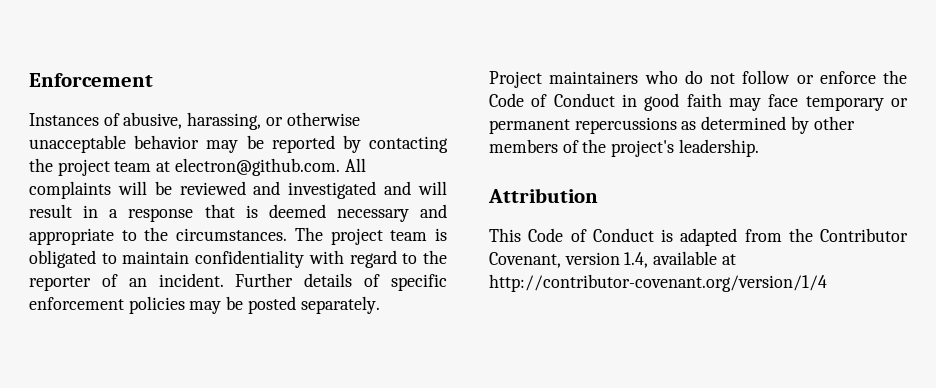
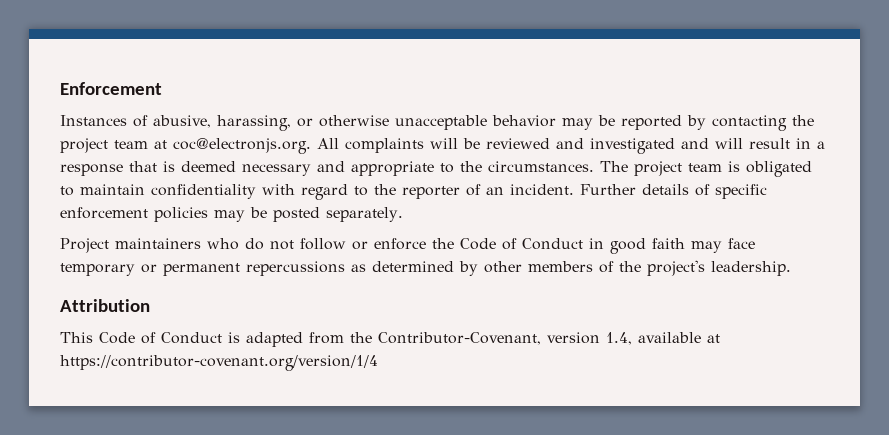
- Instances of abusive, harassing, or otherwise unacceptable behavior may be reported by contacting the project team at electron@github.com. All complaints will be reviewed and investigated and will result in a response that is deemed necessary and appropriate to the circumstances.
+ Instances of abusive, harassing, or otherwise unacceptable behavior may be reported by contacting the project team at coc@electronjs.org. All complaints will be reviewed and investigated and will result in a response that is deemed necessary and appropriate to the circumstances.
- This Code of Conduct is adapted from the Contributor Covenant, version 1.4, available at http://contributor-covenant.org/version/1/4
+ This Code of Conduct is adapted from the Contributor-Covenant, version 1.4, available at https://contributor-covenant.org/version/1/4

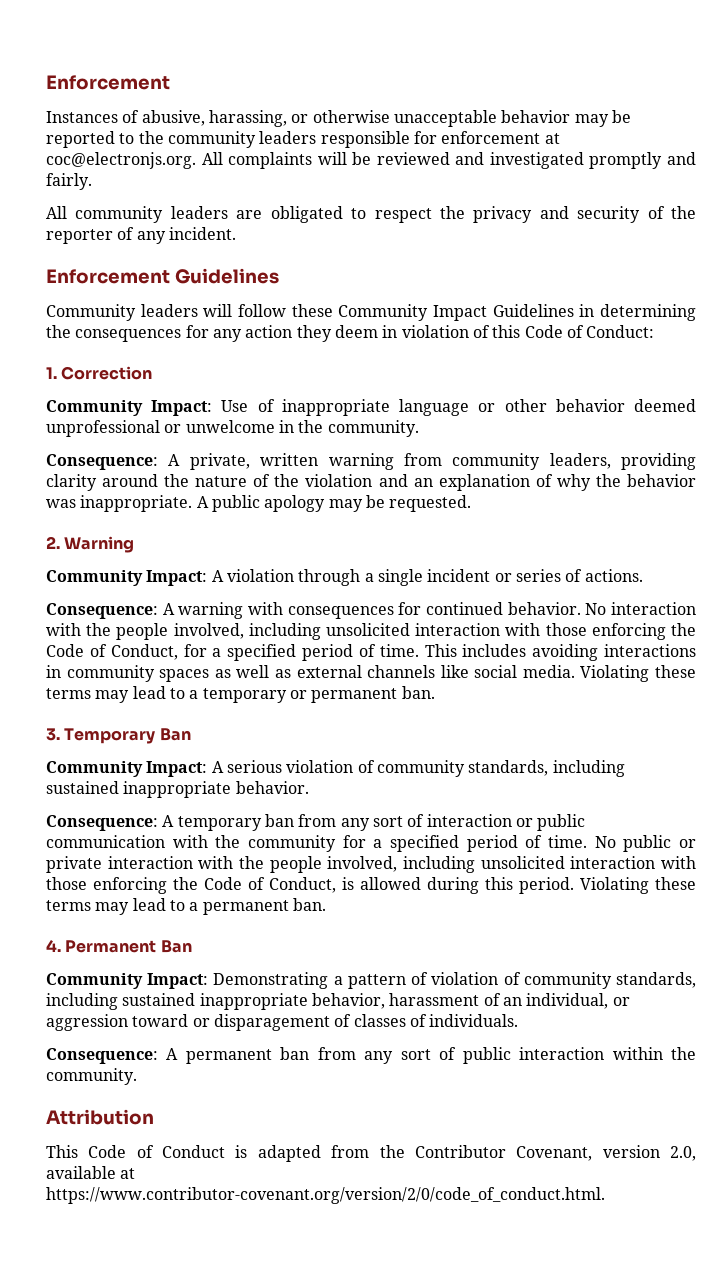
- Instances of abusive, harassing, or otherwise unacceptable behavior may be reported by contacting the project team at coc@electronjs.org. All complaints will be reviewed and investigated and will result in a response that is deemed necessary and appropriate to the circumstances. The project team is obligated to maintain confidentiality with regard to the reporter of an incident. Further details of specific enforcement policies may be posted separately.
- Project maintainers who do not follow or enforce the Code of Conduct in good faith may face temporary or permanent repercussions as determined by other members of the project's leadership.
+ Instances of abusive, harassing, or otherwise unacceptable behavior may be reported to the community leaders responsible for enforcement at coc@electronjs.org. All complaints will be reviewed and investigated promptly and fairly.
+ All community leaders are obligated to respect the privacy and security of the reporter of any incident.
+ Enforcement Guidelines
+ Community leaders will follow these Community Impact Guidelines in determining the consequences for any action they deem in violation of this Code of Conduct:
+ 1. Correction
+ Community Impact: Use of inappropriate language or other behavior deemed unprofessional or unwelcome in the community.
+ Consequence: A private, written warning from community leaders, providing clarity around the nature of the violation and an explanation of why the behavior was inappropriate. A public apology may be requested.
+ 2. Warning
+ Community Impact: A violation through a single incident or series of actions.
+ Consequence: A warning with consequences for continued behavior. No interaction with the people involved, including unsolicited interaction with those enforcing the Code of Conduct, for a specified period of time. This includes avoiding interactions in community spaces as well as external channels like social media. Violating these terms may lead to a temporary or permanent ban.
+ 3. Temporary Ban
+ Community Impact: A serious violation of community standards, including sustained inappropriate behavior.
+ Consequence: A temporary ban from any sort of interaction or public communication with the community for a specified period of time. No public or private interaction with the people involved, including unsolicited interaction with those enforcing the Code of Conduct, is allowed during this period. Violating these terms may lead to a permanent ban.
+ 4. Permanent Ban
+ Community Impact: Demonstrating a pattern of violation of community standards, including sustained inappropriate behavior, harassment of an individual, or aggression toward or disparagement of classes of individuals.
+ Consequence: A permanent ban from any sort of public interaction within the community.
- This Code of Conduct is adapted from the Contributor-Covenant, version 1.4, available at https://contributor-covenant.org/version/1/4
+ This Code of Conduct is adapted from the Contributor Covenant, version 2.0, available at https://www.contributor-covenant.org/version/2/0/code_of_conduct.html.

